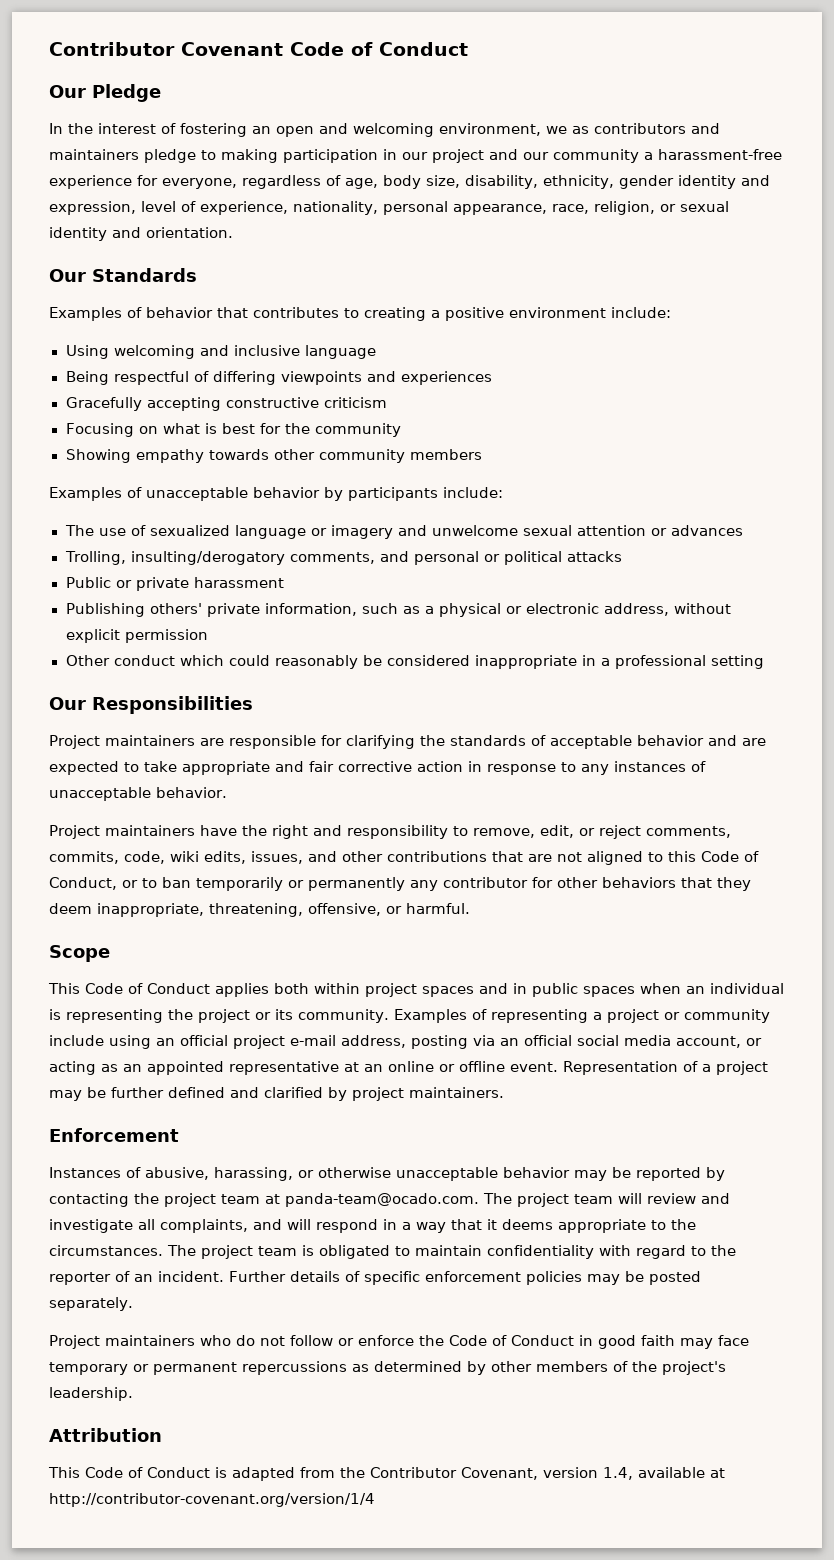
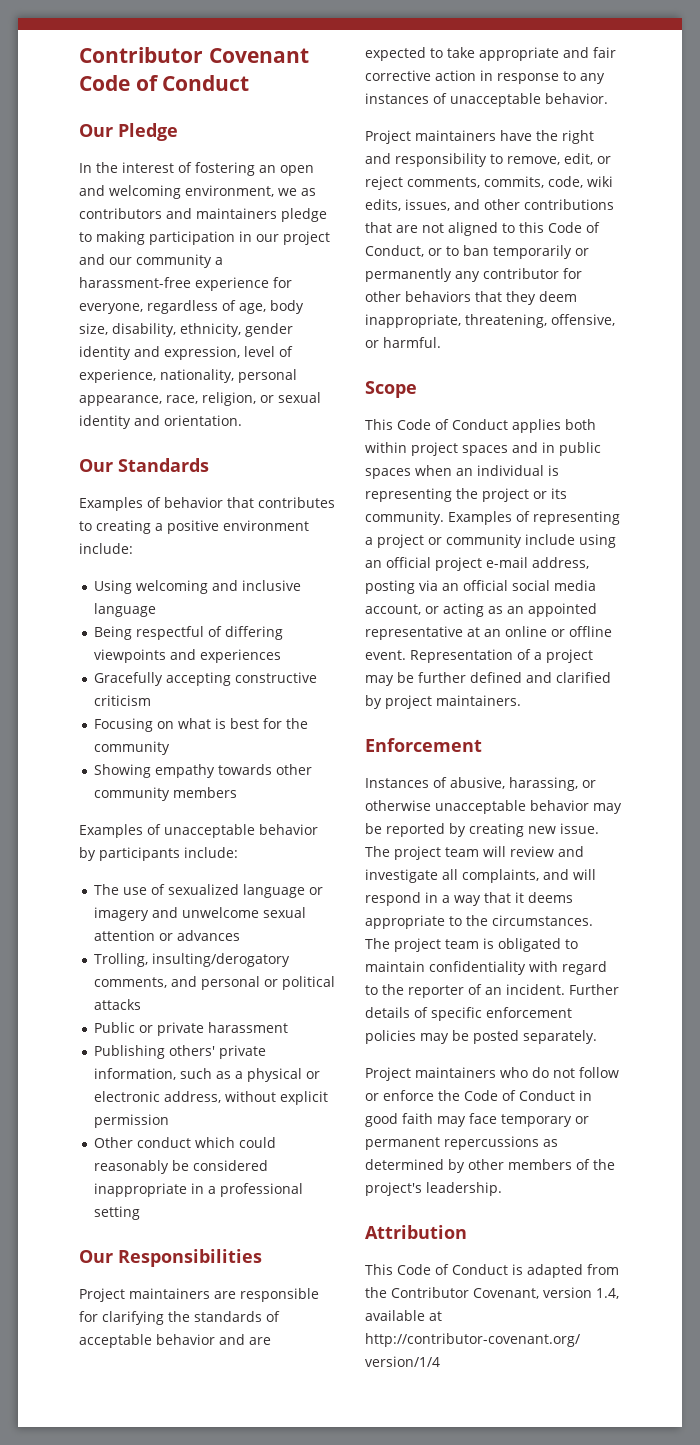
- Instances of abusive, harassing, or otherwise unacceptable behavior may be reported by contacting the project team at panda-team@ocado.com. The project team will review and investigate all complaints, and will respond in a way that it deems appropriate to the circumstances.
+ Instances of abusive, harassing, or otherwise unacceptable behavior may be reported by creating new issue. The project team will review and investigate all complaints, and will respond in a way that it deems appropriate to the circumstances.

